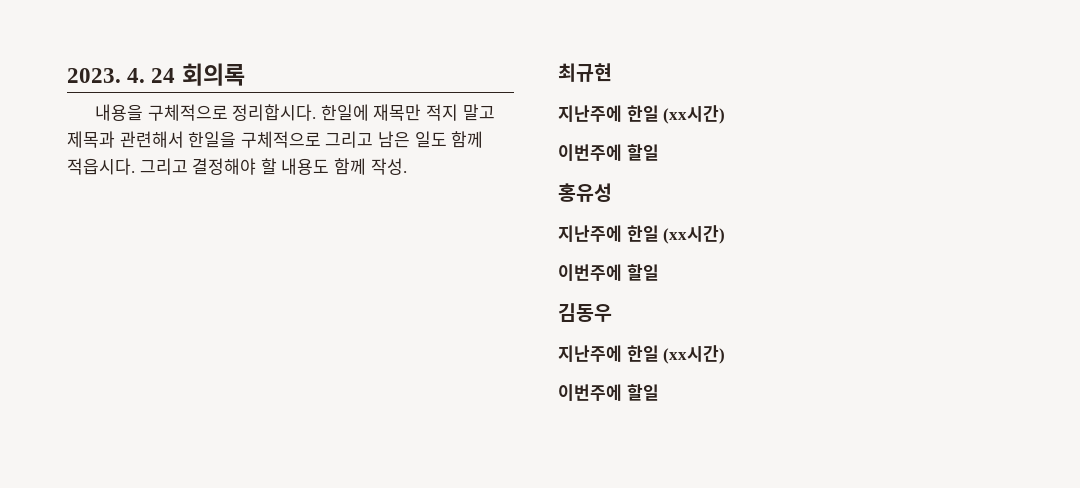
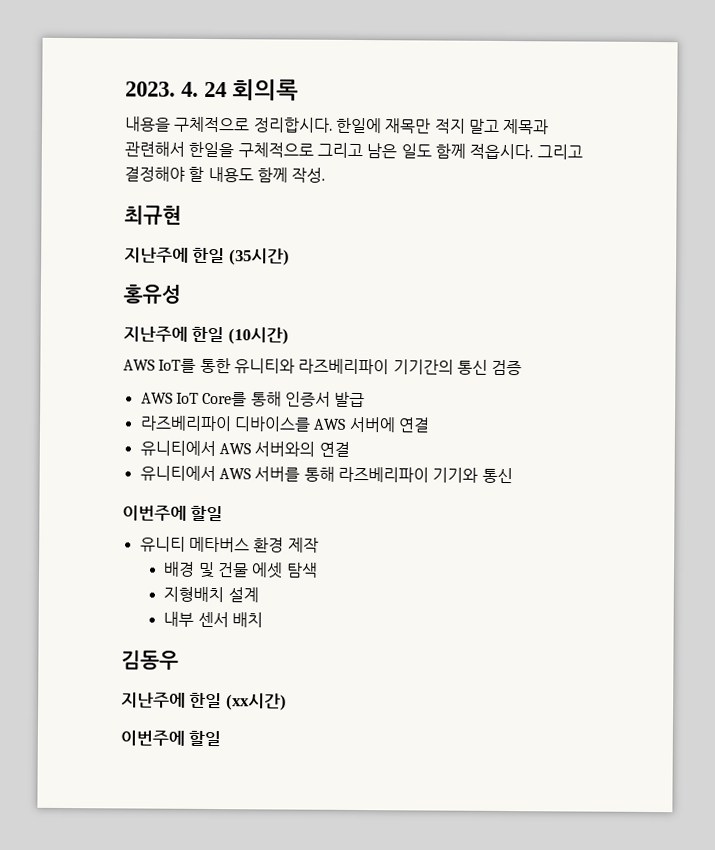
  최규현
- 지난주에 한일 (xx시간)
- 이번주에 할일
+ 지난주에 한일 (35시간)
  홍유성
- 지난주에 한일 (xx시간)
+ 지난주에 한일 (10시간)
+ AWS IoT를 통한 유니티와 라즈베리파이 기기간의 통신 검증
+ AWS IoT Core를 통해 인증서 발급
+ 라즈베리파이 디바이스를 AWS 서버에 연결
+ 유니티에서 AWS 서버와의 연결
+ 유니티에서 AWS 서버를 통해 라즈베리파이 기기와 통신
  이번주에 할일
+ 유니티 메타버스 환경 제작
+ 배경 및 건물 에셋 탐색
+ 지형배치 설계
+ 내부 센서 배치

